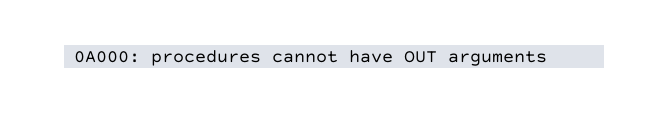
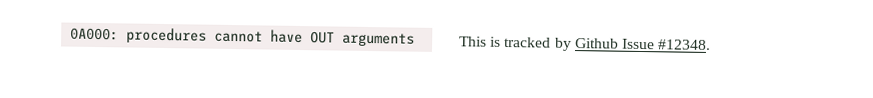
+ This is tracked by Github Issue #12348.

